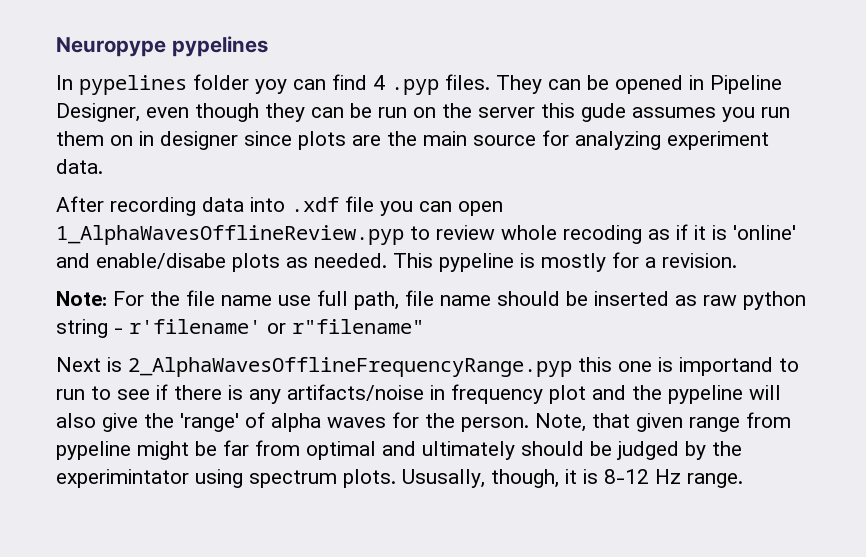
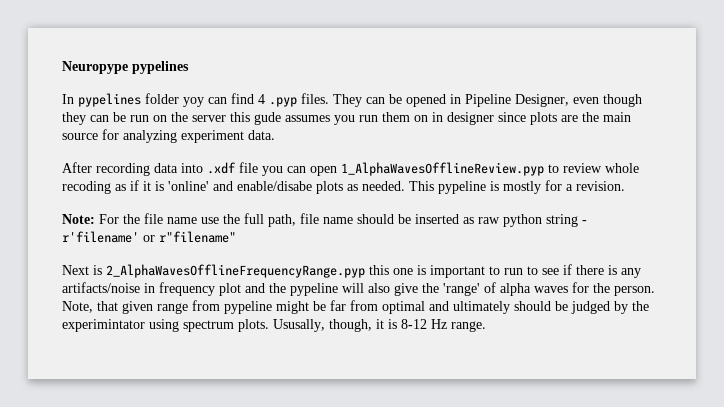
- Note: For the file name use full path, file name should be inserted as raw python string - r'filename' or r"filename"
+ Note: For the file name use the full path, file name should be inserted as raw python string - r'filename' or r"filename"
- Next is 2_AlphaWavesOfflineFrequencyRange.pyp this one is importand to run to see if there is any artifacts/noise in frequency plot and the pypeline will also give the 'range' of alpha waves for the person.
+ Next is 2_AlphaWavesOfflineFrequencyRange.pyp this one is important to run to see if there is any artifacts/noise in frequency plot and the pypeline will also give the 'range' of alpha waves for the person.

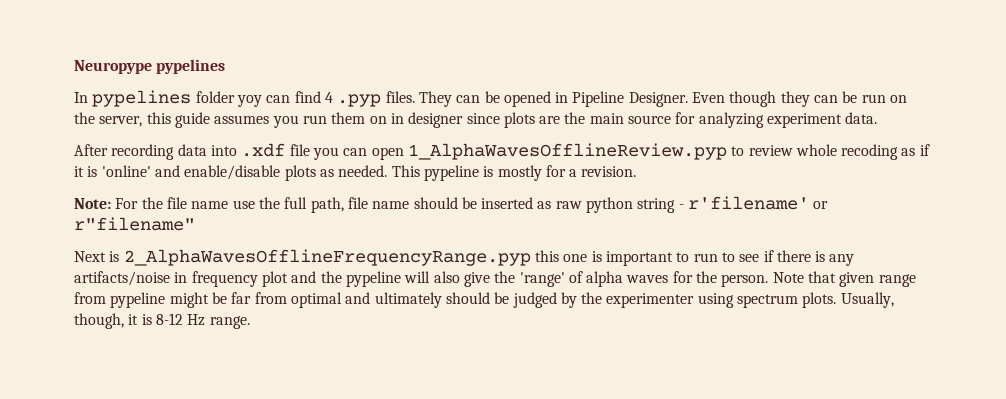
- They can be opened in Pipeline Designer, even though they can be run on the server this gude assumes you run them on in designer since plots are the main source for analyzing experiment data.
+ They can be opened in Pipeline Designer. Even though they can be run on the server, this guide assumes you run them on in designer since plots are the main source for analyzing experiment data.
- After recording data into .xdf file you can open 1_AlphaWavesOfflineReview.pyp to review whole recoding as if it is 'online' and enable/disabe plots as needed.
+ After recording data into .xdf file you can open 1_AlphaWavesOfflineReview.pyp to review whole recoding as if it is 'online' and enable/disable plots as needed.
- Note, that given range from pypeline might be far from optimal and ultimately should be judged by the experimintator using spectrum plots.
+ Note that given range from pypeline might be far from optimal and ultimately should be judged by the experimenter using spectrum plots.
- Ususally, though, it is 8-12 Hz range.
+ Usually, though, it is 8-12 Hz range.

